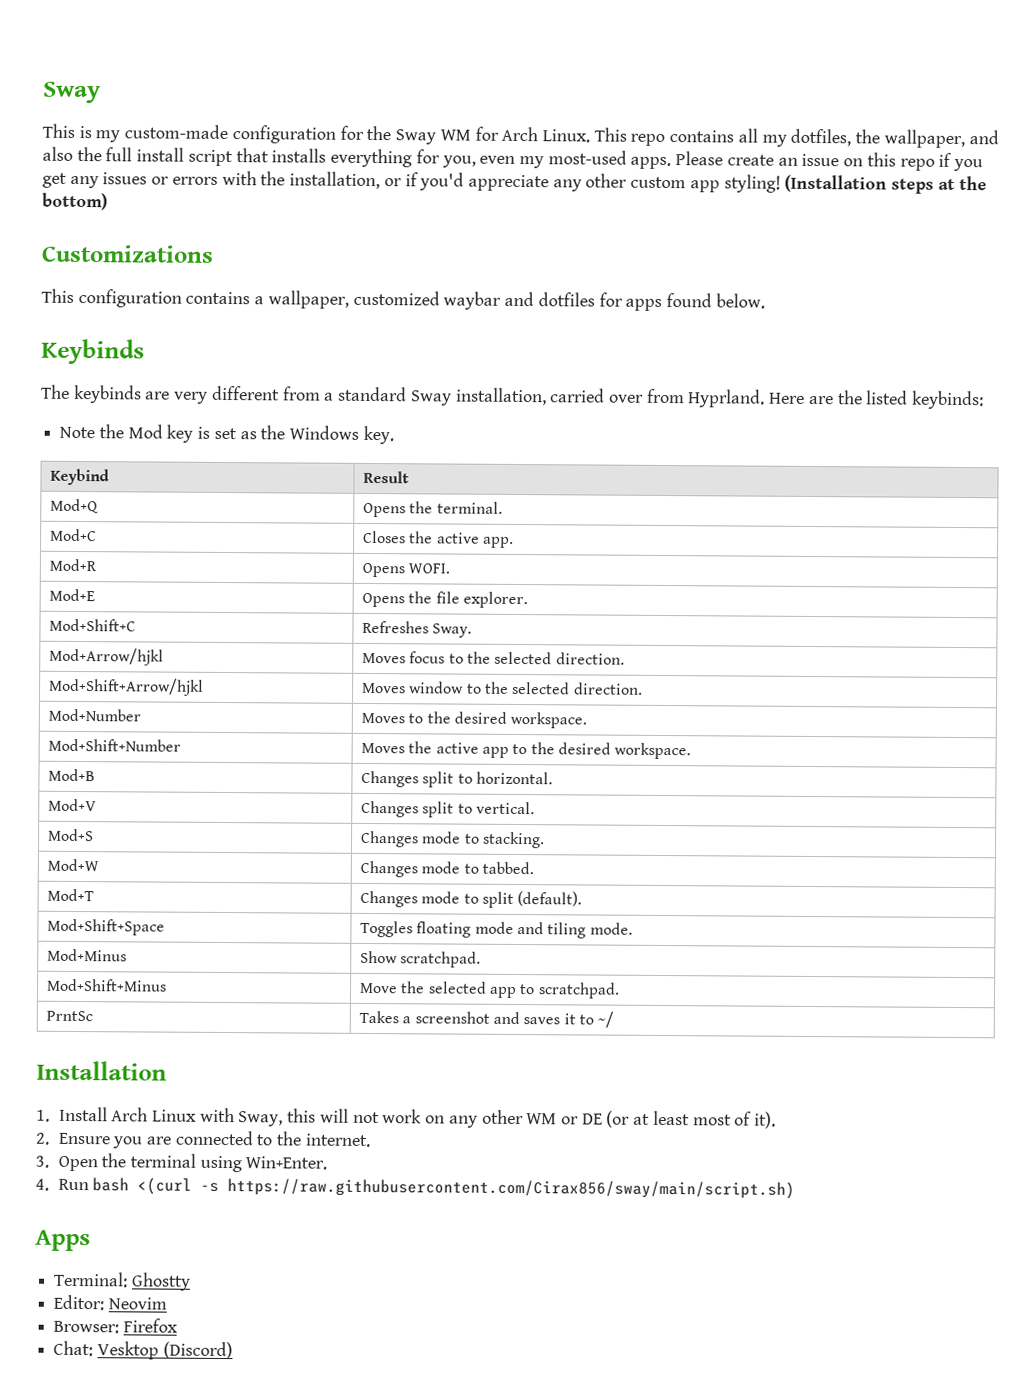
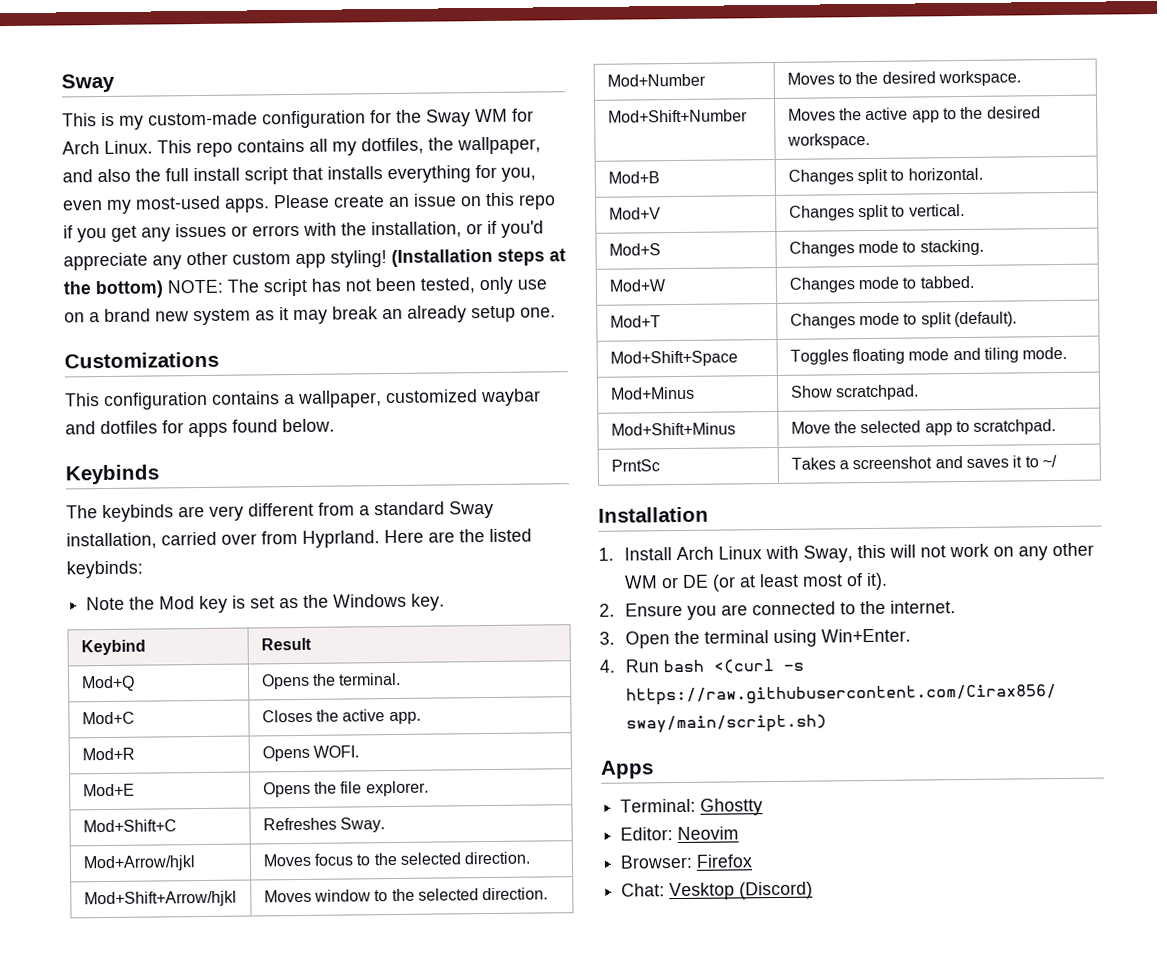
- (Installation steps at the bottom)
+ (Installation steps at the bottom) NOTE: The script has not been tested, only use on a brand new system as it may break an already setup one.

